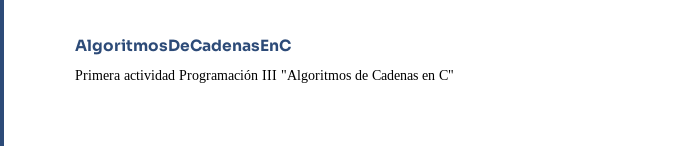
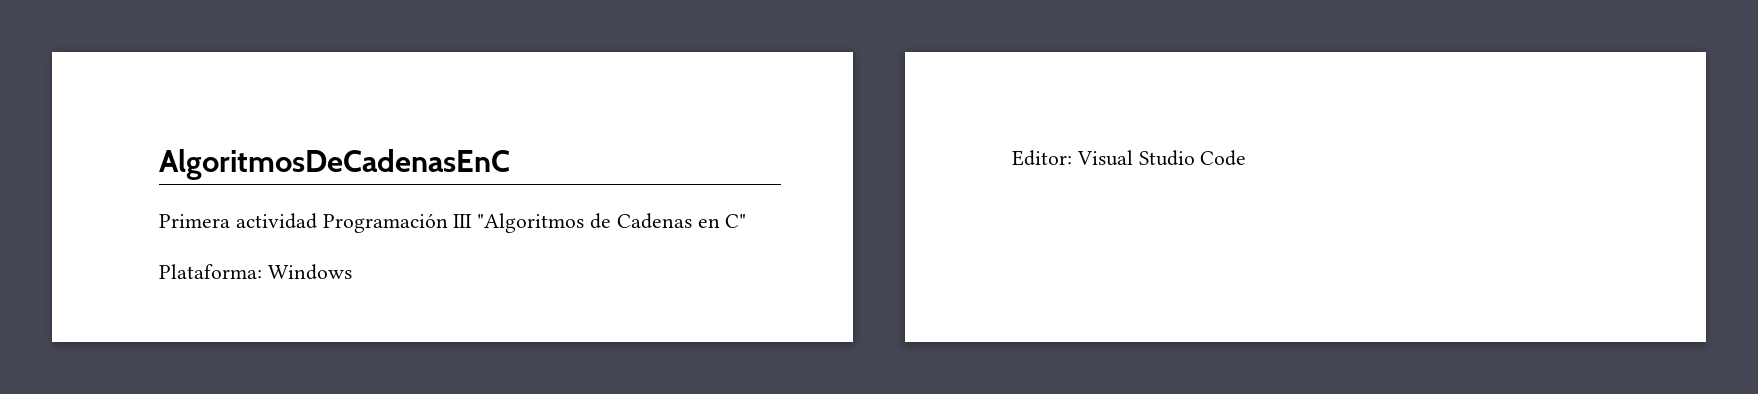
+ Plataforma: Windows
+ Editor: Visual Studio Code

